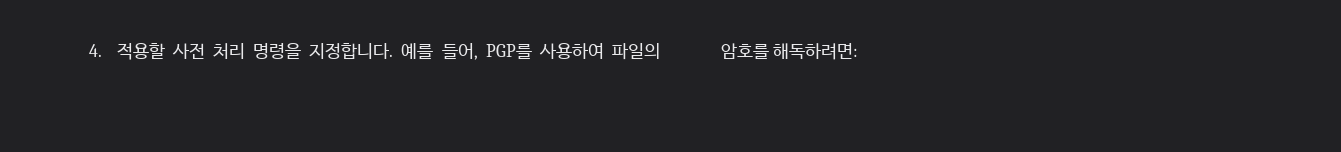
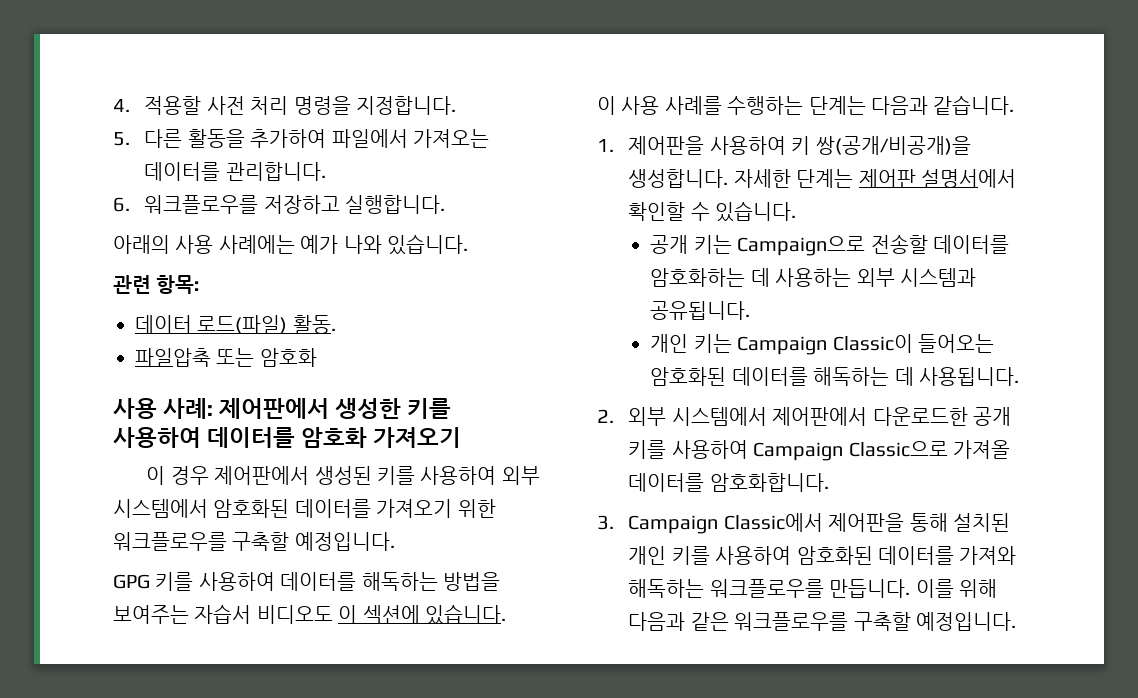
- 4. 적용할 사전 처리 명령을 지정합니다. 예를 들어, PGP를 사용하여 파일의 암호를 해독하려면:
+ 4. 적용할 사전 처리 명령을 지정합니다.
+ 5. 다른 활동을 추가하여 파일에서 가져오는 데이터를 관리합니다.
+ 6. 워크플로우를 저장하고 실행합니다.
+ 아래의 사용 사례에는 예가 나와 있습니다.
+ 관련 항목:
+ 데이터 로드(파일) 활동.
+ 파일압축 또는 암호화
+ 사용 사례: 제어판에서 생성한 키를 사용하여 데이터를 암호화 가져오기
+ 이 경우 제어판에서 생성된 키를 사용하여 외부 시스템에서 암호화된 데이터를 가져오기 위한 워크플로우를 구축할 예정입니다.
+ GPG 키를 사용하여 데이터를 해독하는 방법을 보여주는 자습서 비디오도 이 섹션에 있습니다.
+ 이 사용 사례를 수행하는 단계는 다음과 같습니다.
+ 1. 제어판을 사용하여 키 쌍(공개/비공개)을 생성합니다. 자세한 단계는 제어판 설명서에서 확인할 수 있습니다.
+ 공개 키는 Campaign으로 전송할 데이터를 암호화하는 데 사용하는 외부 시스템과 공유됩니다.
+ 개인 키는 Campaign Classic이 들어오는 암호화된 데이터를 해독하는 데 사용됩니다.
+ 2. 외부 시스템에서 제어판에서 다운로드한 공개 키를 사용하여 Campaign Classic으로 가져올 데이터를 암호화합니다.
+ 3. Campaign Classic에서 제어판을 통해 설치된 개인 키를 사용하여 암호화된 데이터를 가져와 해독하는 워크플로우를 만듭니다. 이를 위해 다음과 같은 워크플로우를 구축할 예정입니다.

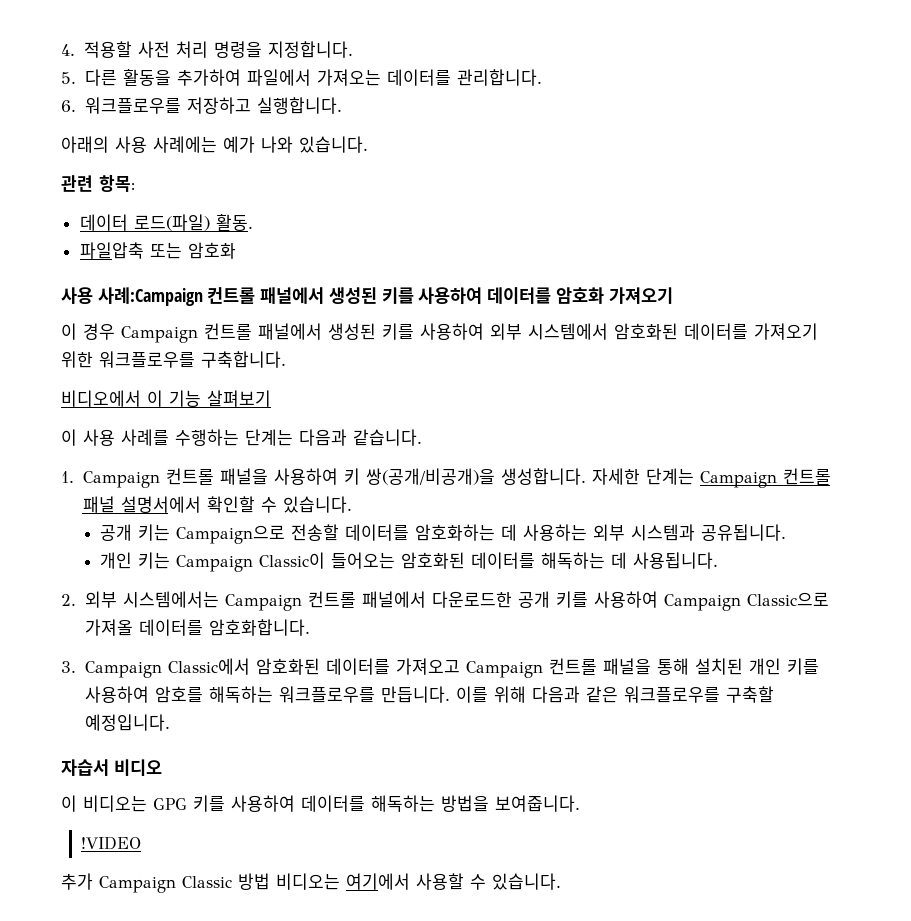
- 사용 사례: 제어판에서 생성한 키를 사용하여 데이터를 암호화 가져오기
+ 사용 사례:Campaign 컨트롤 패널에서 생성된 키를 사용하여 데이터를 암호화 가져오기
- 이 경우 제어판에서 생성된 키를 사용하여 외부 시스템에서 암호화된 데이터를 가져오기 위한 워크플로우를 구축할 예정입니다.
- GPG 키를 사용하여 데이터를 해독하는 방법을 보여주는 자습서 비디오도 이 섹션에 있습니다.
+ 이 경우 Campaign 컨트롤 패널에서 생성된 키를 사용하여 외부 시스템에서 암호화된 데이터를 가져오기 위한 워크플로우를 구축합니다.
+ 비디오에서 이 기능 살펴보기
- 1. 제어판을 사용하여 키 쌍(공개/비공개)을 생성합니다.
+ 1. Campaign 컨트롤 패널을 사용하여 키 쌍(공개/비공개)을 생성합니다.
- 자세한 단계는 제어판 설명서에서 확인할 수 있습니다.
+ 자세한 단계는 Campaign 컨트롤 패널 설명서에서 확인할 수 있습니다.
- 2. 외부 시스템에서 제어판에서 다운로드한 공개 키를 사용하여 Campaign Classic으로 가져올 데이터를 암호화합니다.
+ 2. 외부 시스템에서는 Campaign 컨트롤 패널에서 다운로드한 공개 키를 사용하여 Campaign Classic으로 가져올 데이터를 암호화합니다.
- 3. Campaign Classic에서 제어판을 통해 설치된 개인 키를 사용하여 암호화된 데이터를 가져와 해독하는 워크플로우를 만듭니다.
+ 3. Campaign Classic에서 암호화된 데이터를 가져오고 Campaign 컨트롤 패널을 통해 설치된 개인 키를 사용하여 암호를 해독하는 워크플로우를 만듭니다.
+ 자습서 비디오
+ 이 비디오는 GPG 키를 사용하여 데이터를 해독하는 방법을 보여줍니다.
+ !VIDEO
+ 추가 Campaign Classic 방법 비디오는 여기에서 사용할 수 있습니다.

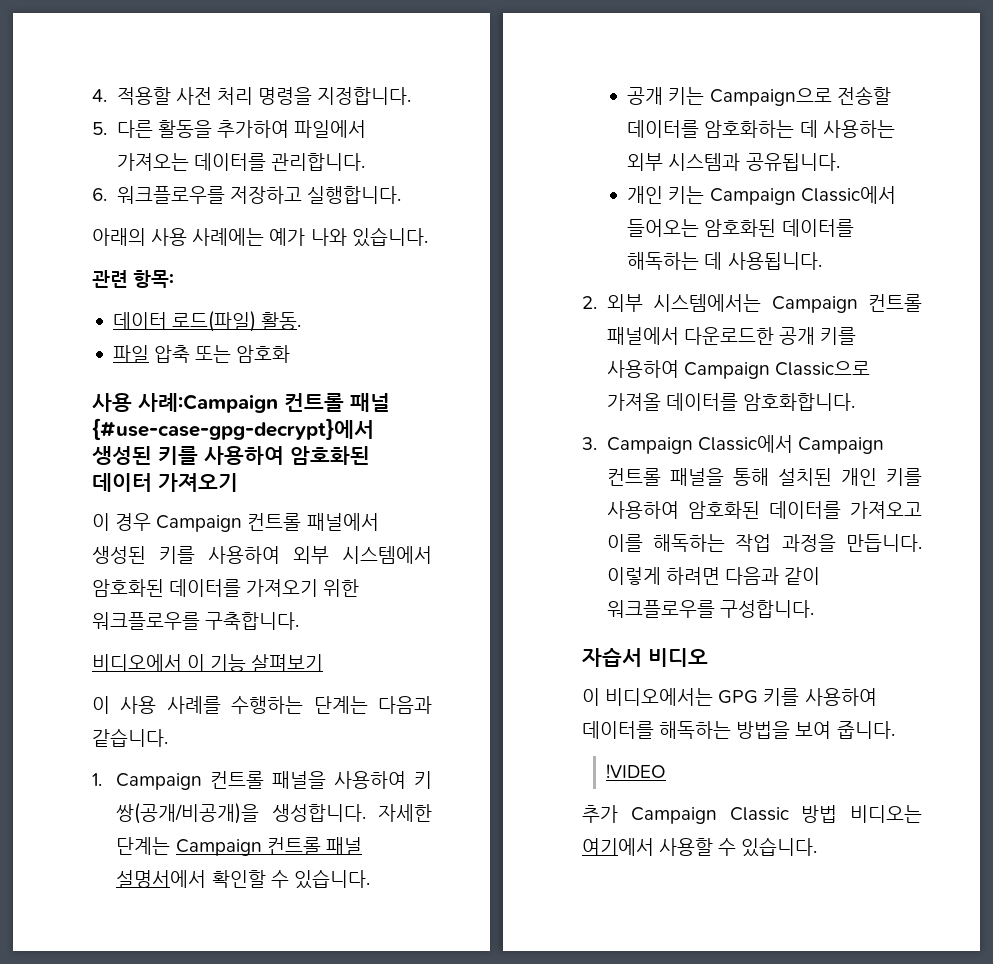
- 파일압축 또는 암호화
+ 파일 압축 또는 암호화
- 사용 사례:Campaign 컨트롤 패널에서 생성된 키를 사용하여 데이터를 암호화 가져오기
+ 사용 사례:Campaign 컨트롤 패널 {#use-case-gpg-decrypt}에서 생성된 키를 사용하여 암호화된 데이터 가져오기
- 개인 키는 Campaign Classic이 들어오는 암호화된 데이터를 해독하는 데 사용됩니다.
+ 개인 키는 Campaign Classic에서 들어오는 암호화된 데이터를 해독하는 데 사용됩니다.
- 3. Campaign Classic에서 암호화된 데이터를 가져오고 Campaign 컨트롤 패널을 통해 설치된 개인 키를 사용하여 암호를 해독하는 워크플로우를 만듭니다. 이를 위해 다음과 같은 워크플로우를 구축할 예정입니다.
+ 3. Campaign Classic에서 Campaign 컨트롤 패널을 통해 설치된 개인 키를 사용하여 암호화된 데이터를 가져오고 이를 해독하는 작업 과정을 만듭니다. 이렇게 하려면 다음과 같이 워크플로우를 구성합니다.
- 이 비디오는 GPG 키를 사용하여 데이터를 해독하는 방법을 보여줍니다.
+ 이 비디오에서는 GPG 키를 사용하여 데이터를 해독하는 방법을 보여 줍니다.

